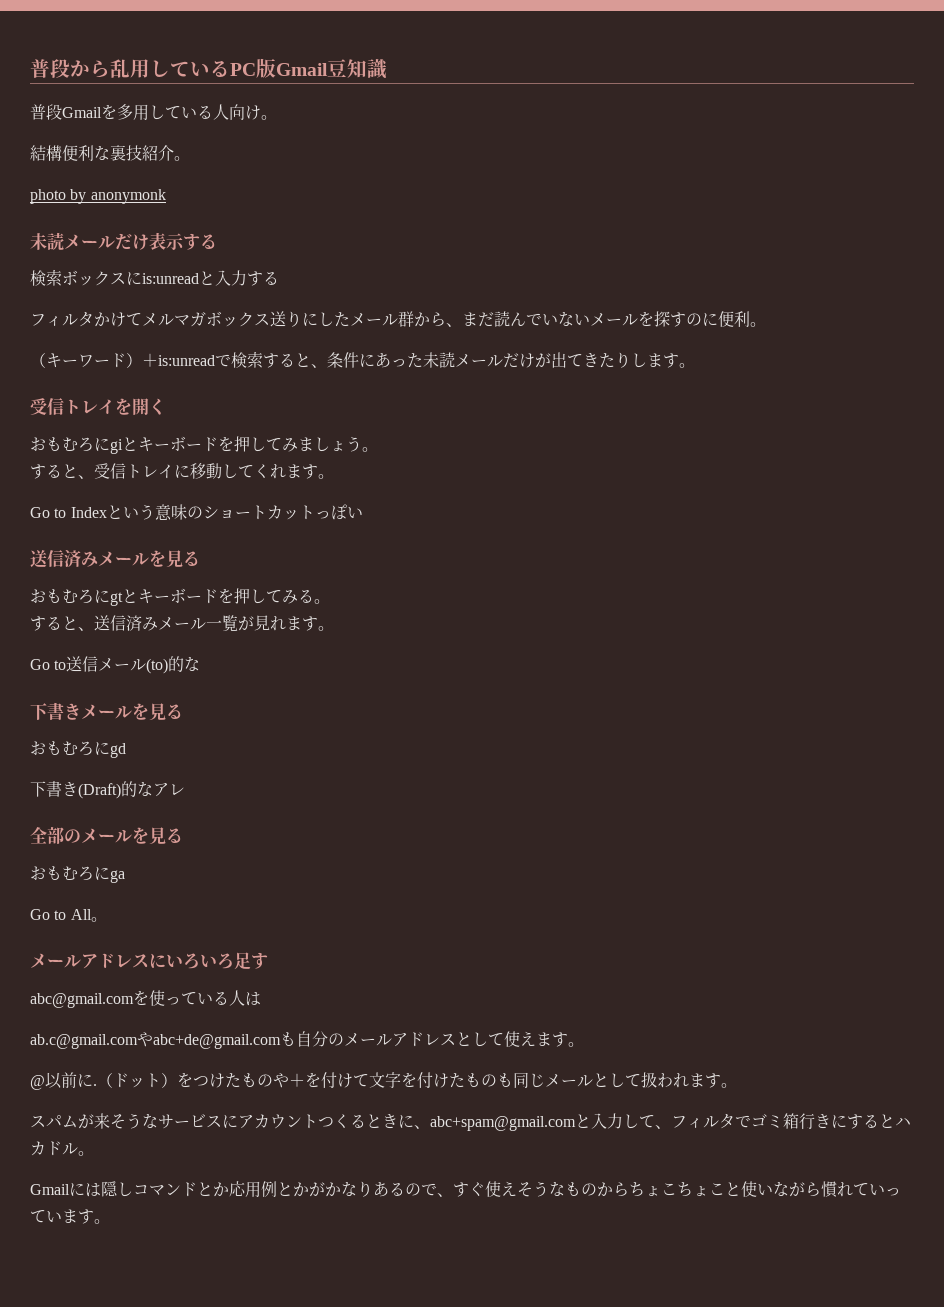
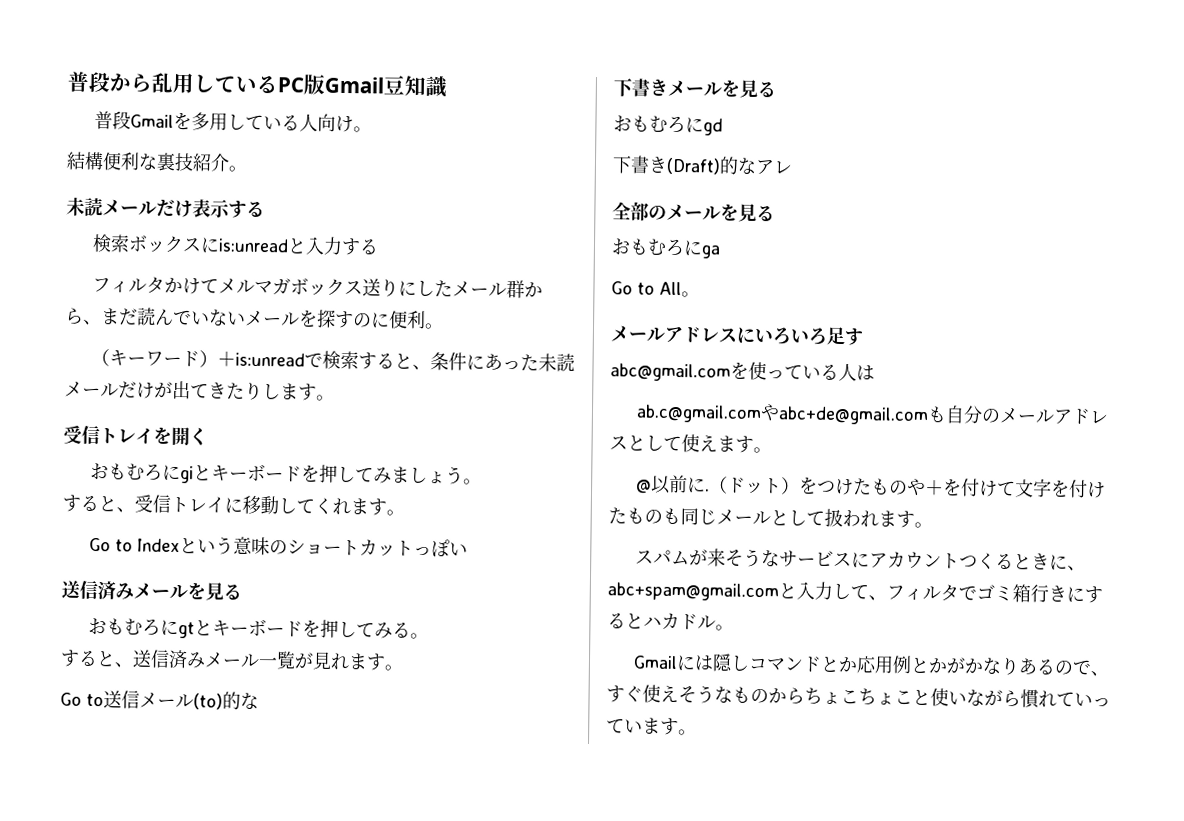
- photo by anonymonk

